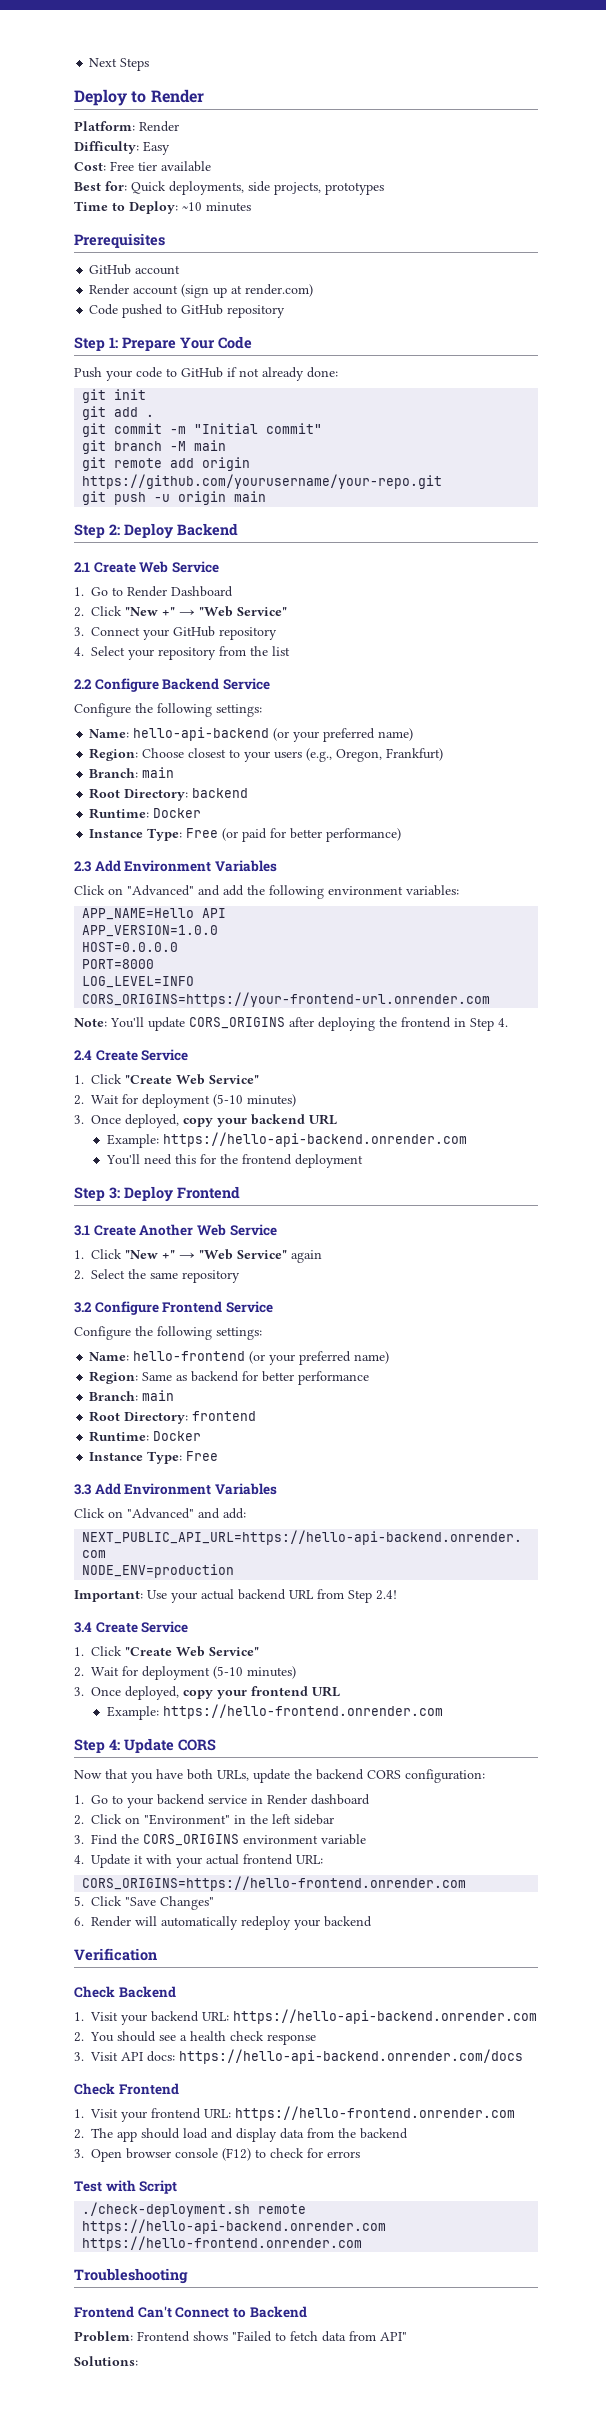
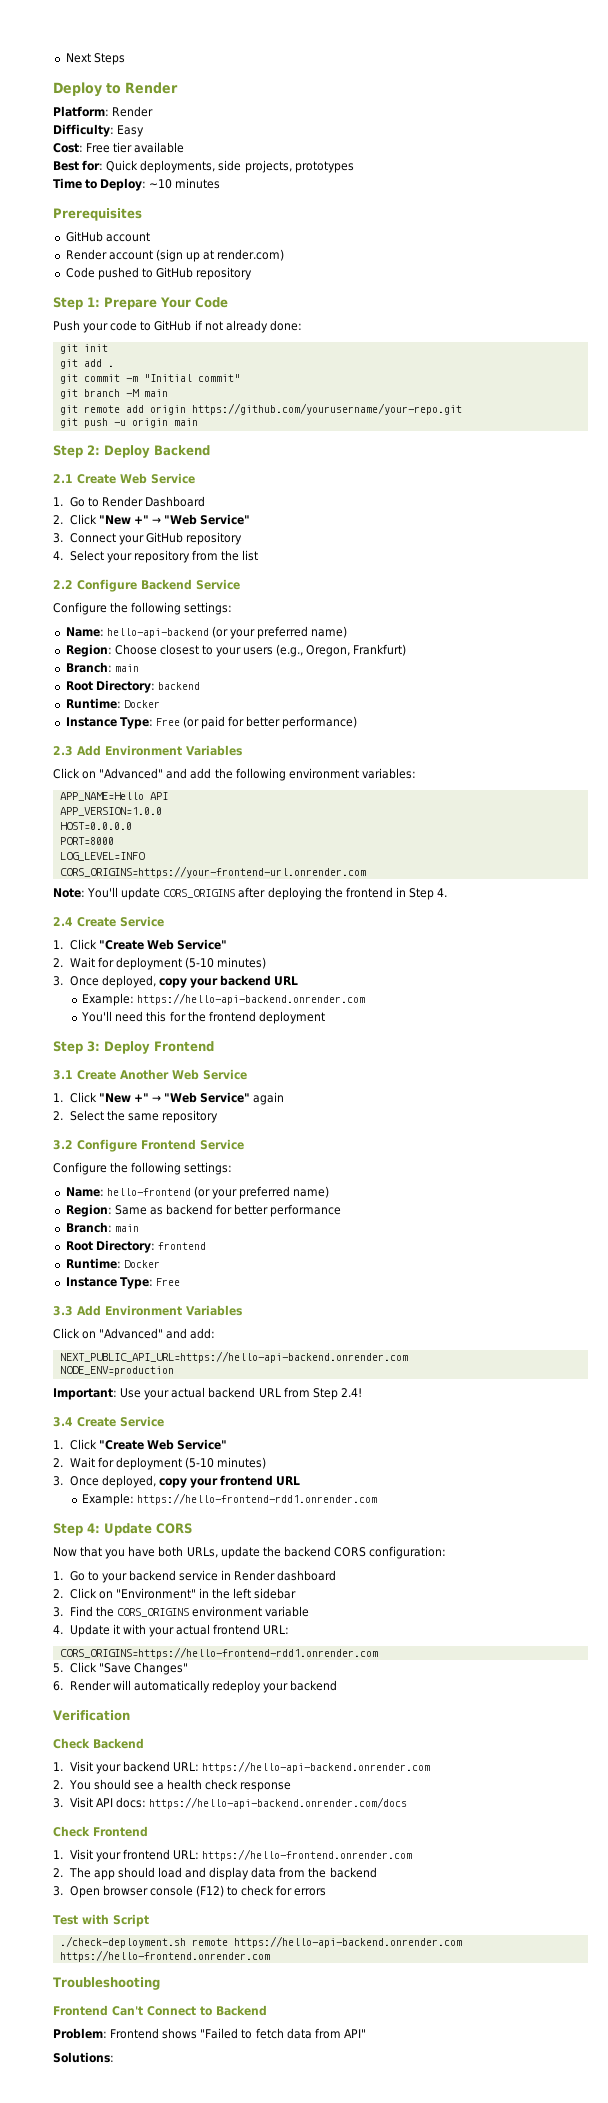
- Example: https://hello-frontend.onrender.com
+ Example: https://hello-frontend-rdd1.onrender.com
- CORS_ORIGINS=https://hello-frontend.onrender.com
+ CORS_ORIGINS=https://hello-frontend-rdd1.onrender.com

